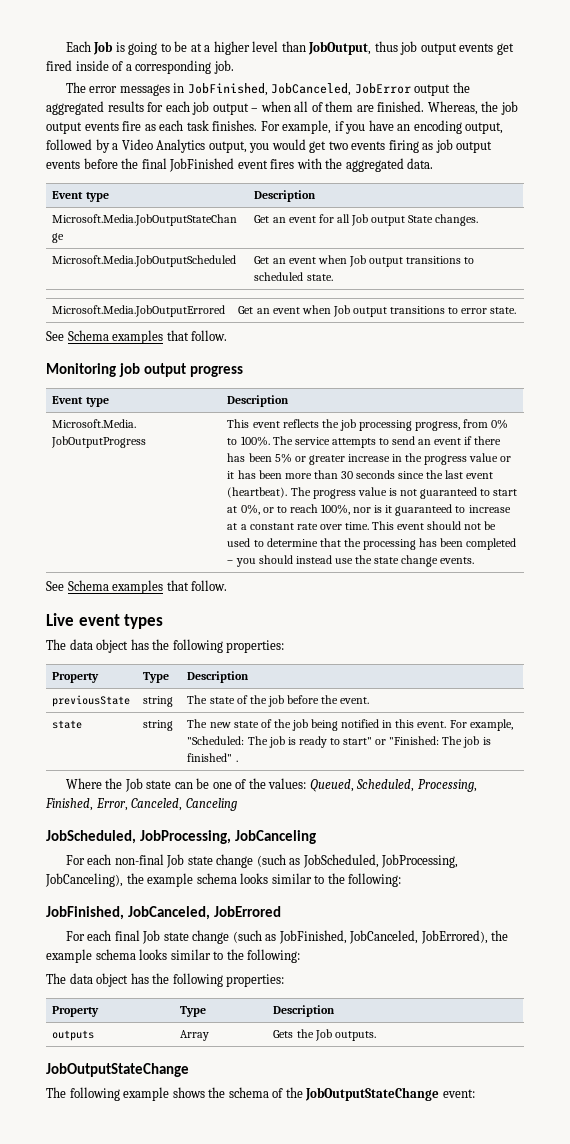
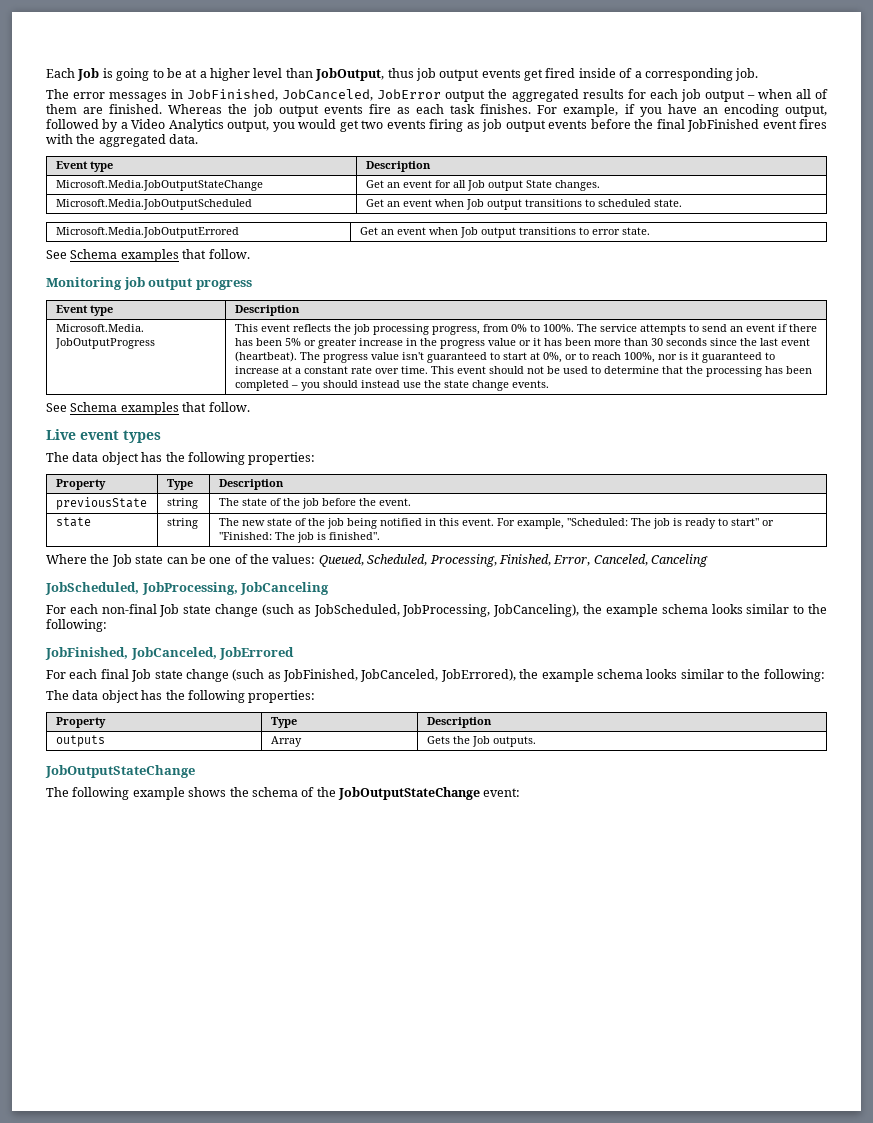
- Whereas, the job output events fire as each task finishes.
+ Whereas the job output events fire as each task finishes.
- The progress value is not guaranteed to start at 0%, or to reach 100%, nor is it guaranteed to increase at a constant rate over time.
+ The progress value isn't guaranteed to start at 0%, or to reach 100%, nor is it guaranteed to increase at a constant rate over time.
- state | string | The new state of the job being notified in this event. For example, "Scheduled: The job is ready to start" or "Finished: The job is finished" .
+ state | string | The new state of the job being notified in this event. For example, "Scheduled: The job is ready to start" or "Finished: The job is finished".

